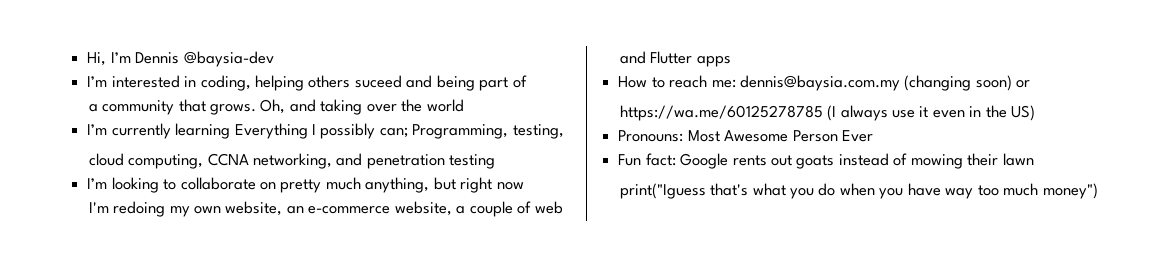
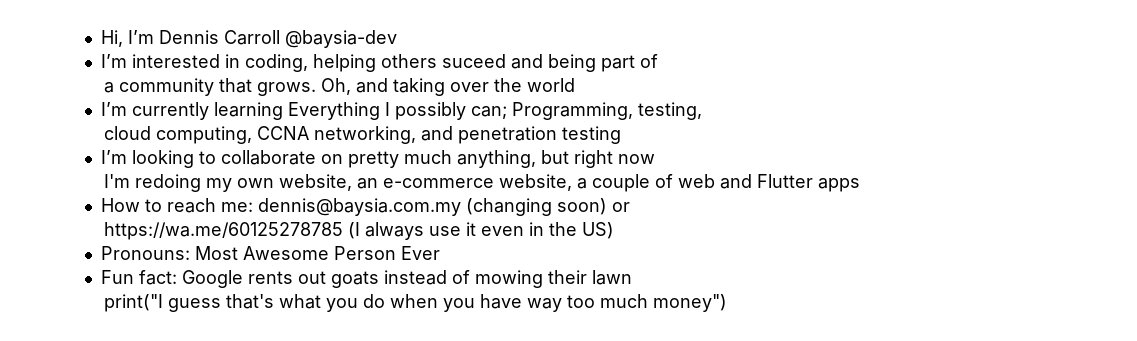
- Hi, I’m Dennis @baysia-dev
+ Hi, I’m Dennis Carroll @baysia-dev
- print("Iguess that's what you do when you have way too much money")
+ print("I guess that's what you do when you have way too much money")

